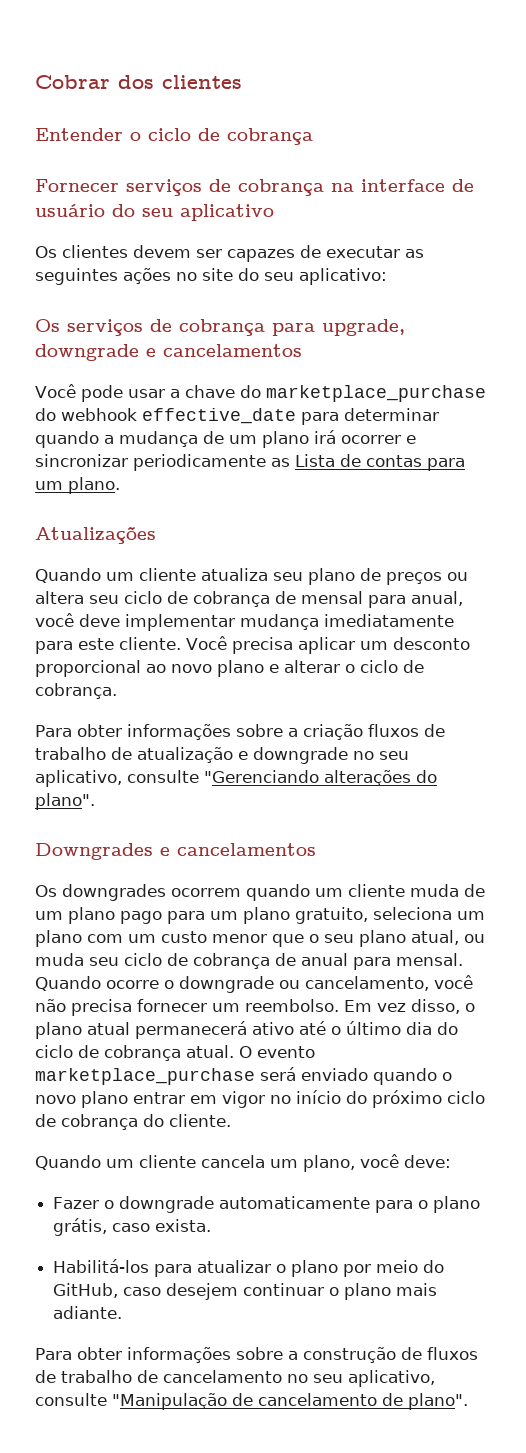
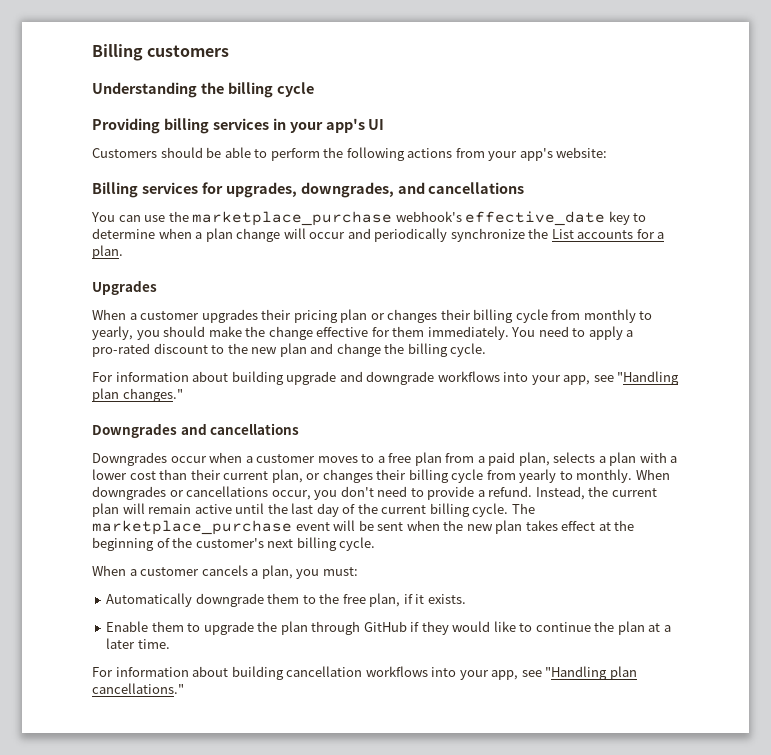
- Cobrar dos clientes
- Entender o ciclo de cobrança
- Fornecer serviços de cobrança na interface de usuário do seu aplicativo
- Os clientes devem ser capazes de executar as seguintes ações no site do seu aplicativo:
- Os serviços de cobrança para upgrade, downgrade e cancelamentos
- Você pode usar a chave do marketplace_purchase do webhook effective_date para determinar quando a mudança de um plano irá ocorrer e sincronizar periodicamente as Lista de contas para um plano.
- Atualizações
- Quando um cliente atualiza seu plano de preços ou altera seu ciclo de cobrança de mensal para anual, você deve implementar mudança imediatamente para este cliente. Você precisa aplicar um desconto proporcional ao novo plano e alterar o ciclo de cobrança.
- Para obter informações sobre a criação fluxos de trabalho de atualização e downgrade no seu aplicativo, consulte "Gerenciando alterações do plano".
- Downgrades e cancelamentos
- Os downgrades ocorrem quando um cliente muda de um plano pago para um plano gratuito, seleciona um plano com um custo menor que o seu plano atual, ou muda seu ciclo de cobrança de anual para mensal. Quando ocorre o downgrade ou cancelamento, você não precisa fornecer um reembolso. Em vez disso, o plano atual permanecerá ativo até o último dia do ciclo de cobrança atual. O evento marketplace_purchase será enviado quando o novo plano entrar em vigor no início do próximo ciclo de cobrança do cliente.
- Quando um cliente cancela um plano, você deve:
- Fazer o downgrade automaticamente para o plano grátis, caso exista.
- Habilitá-los para atualizar o plano por meio do GitHub, caso desejem continuar o plano mais adiante.
- Para obter informações sobre a construção de fluxos de trabalho de cancelamento no seu aplicativo, consulte "Manipulação de cancelamento de plano".
+ Billing customers
+ Understanding the billing cycle
+ Providing billing services in your app's UI
+ Customers should be able to perform the following actions from your app's website:
+ Billing services for upgrades, downgrades, and cancellations
+ You can use the marketplace_purchase webhook's effective_date key to determine when a plan change will occur and periodically synchronize the List accounts for a plan.
+ Upgrades
+ When a customer upgrades their pricing plan or changes their billing cycle from monthly to yearly, you should make the change effective for them immediately. You need to apply a pro-rated discount to the new plan and change the billing cycle.
+ For information about building upgrade and downgrade workflows into your app, see "Handling plan changes."
+ Downgrades and cancellations
+ Downgrades occur when a customer moves to a free plan from a paid plan, selects a plan with a lower cost than their current plan, or changes their billing cycle from yearly to monthly. When downgrades or cancellations occur, you don't need to provide a refund. Instead, the current plan will remain active until the last day of the current billing cycle. The marketplace_purchase event will be sent when the new plan takes effect at the beginning of the customer's next billing cycle.
+ When a customer cancels a plan, you must:
+ Automatically downgrade them to the free plan, if it exists.
+ Enable them to upgrade the plan through GitHub if they would like to continue the plan at a later time.
+ For information about building cancellation workflows into your app, see "Handling plan cancellations."

